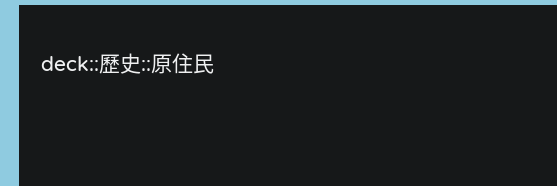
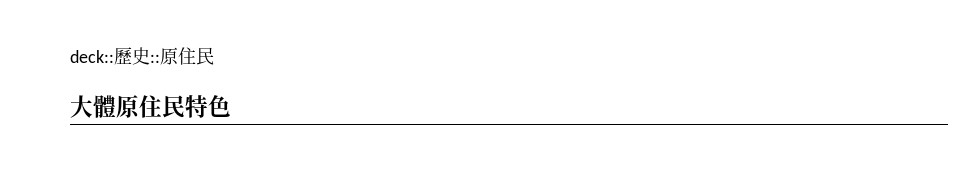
+ 大體原住民特色

